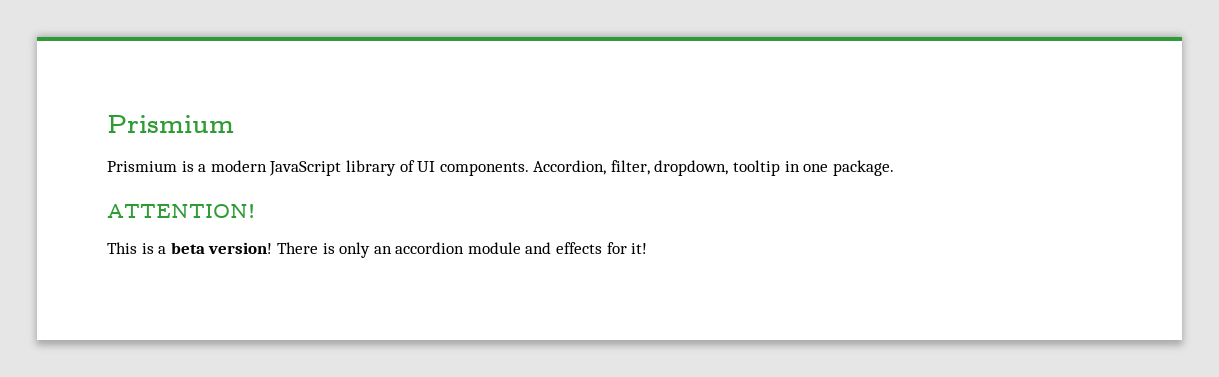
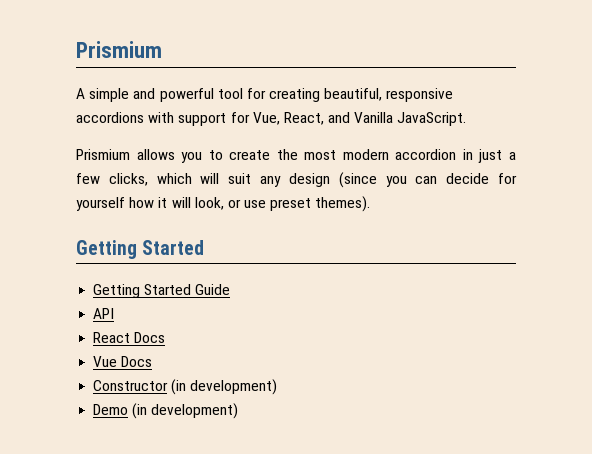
- Prismium is a modern JavaScript library of UI components. Accordion, filter, dropdown, tooltip in one package.
- ATTENTION!
- This is a beta version! There is only an accordion module and effects for it!
+ A simple and powerful tool for creating beautiful, responsive accordions with support for Vue, React, and Vanilla JavaScript.
+ Prismium allows you to create the most modern accordion in just a few clicks, which will suit any design (since you can decide for yourself how it will look, or use preset themes).
+ Getting Started
+ Getting Started Guide
+ API
+ React Docs
+ Vue Docs
+ Constructor (in development)
+ Demo (in development)

